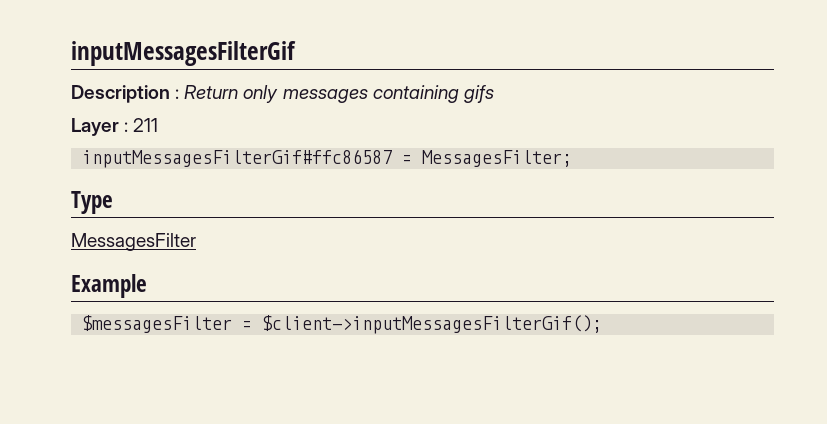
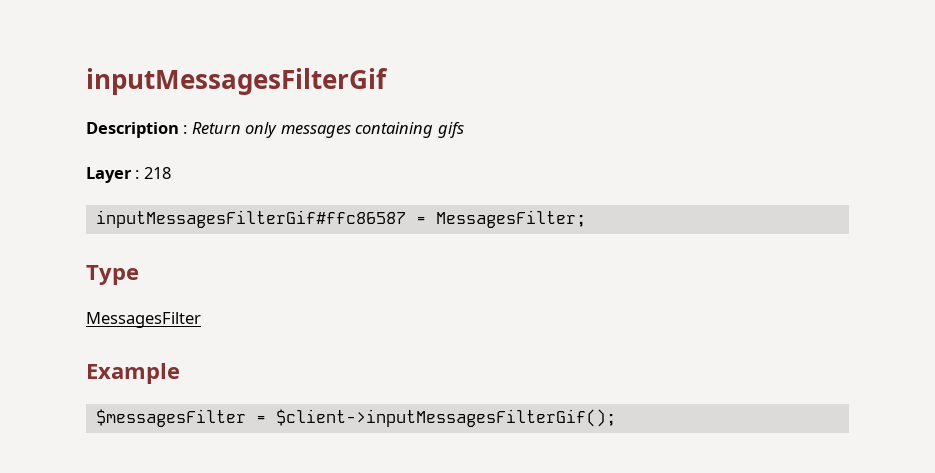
- Layer : 211
+ Layer : 218

